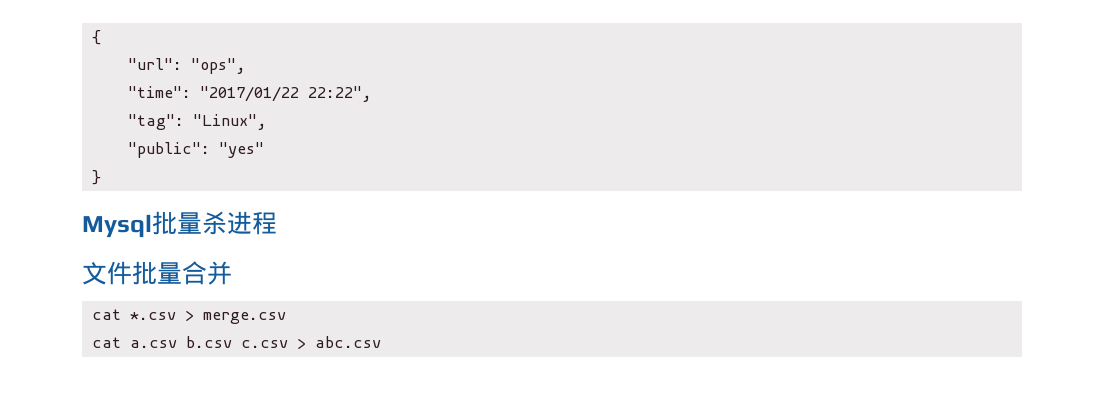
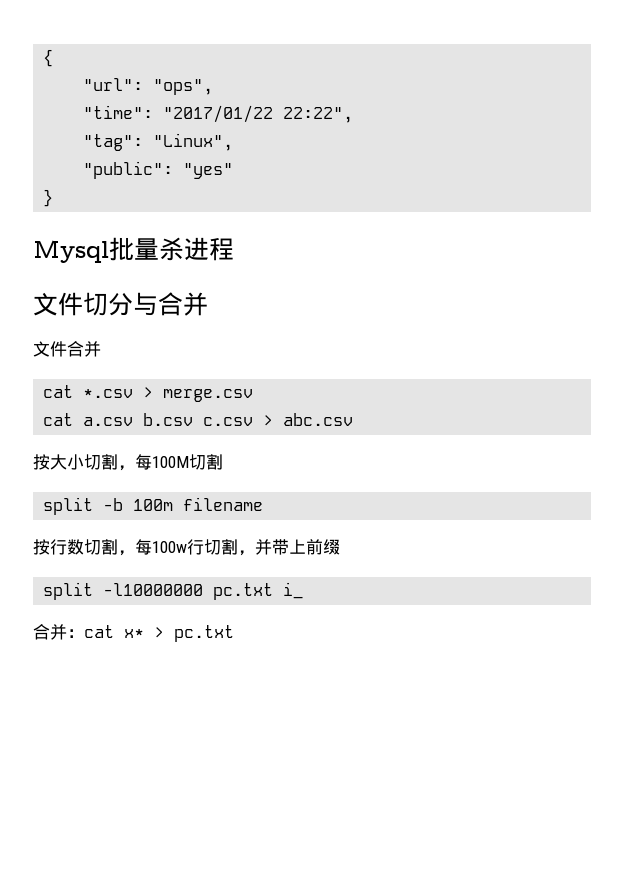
- 文件批量合并
+ 文件切分与合并
+ 文件合并
+ 按大小切割，每100M切割
+ split -b 100m filename
+ 按行数切割，每100w行切割，并带上前缀
+ split -l10000000 pc.txt i_
+ 合并：cat x* > pc.txt

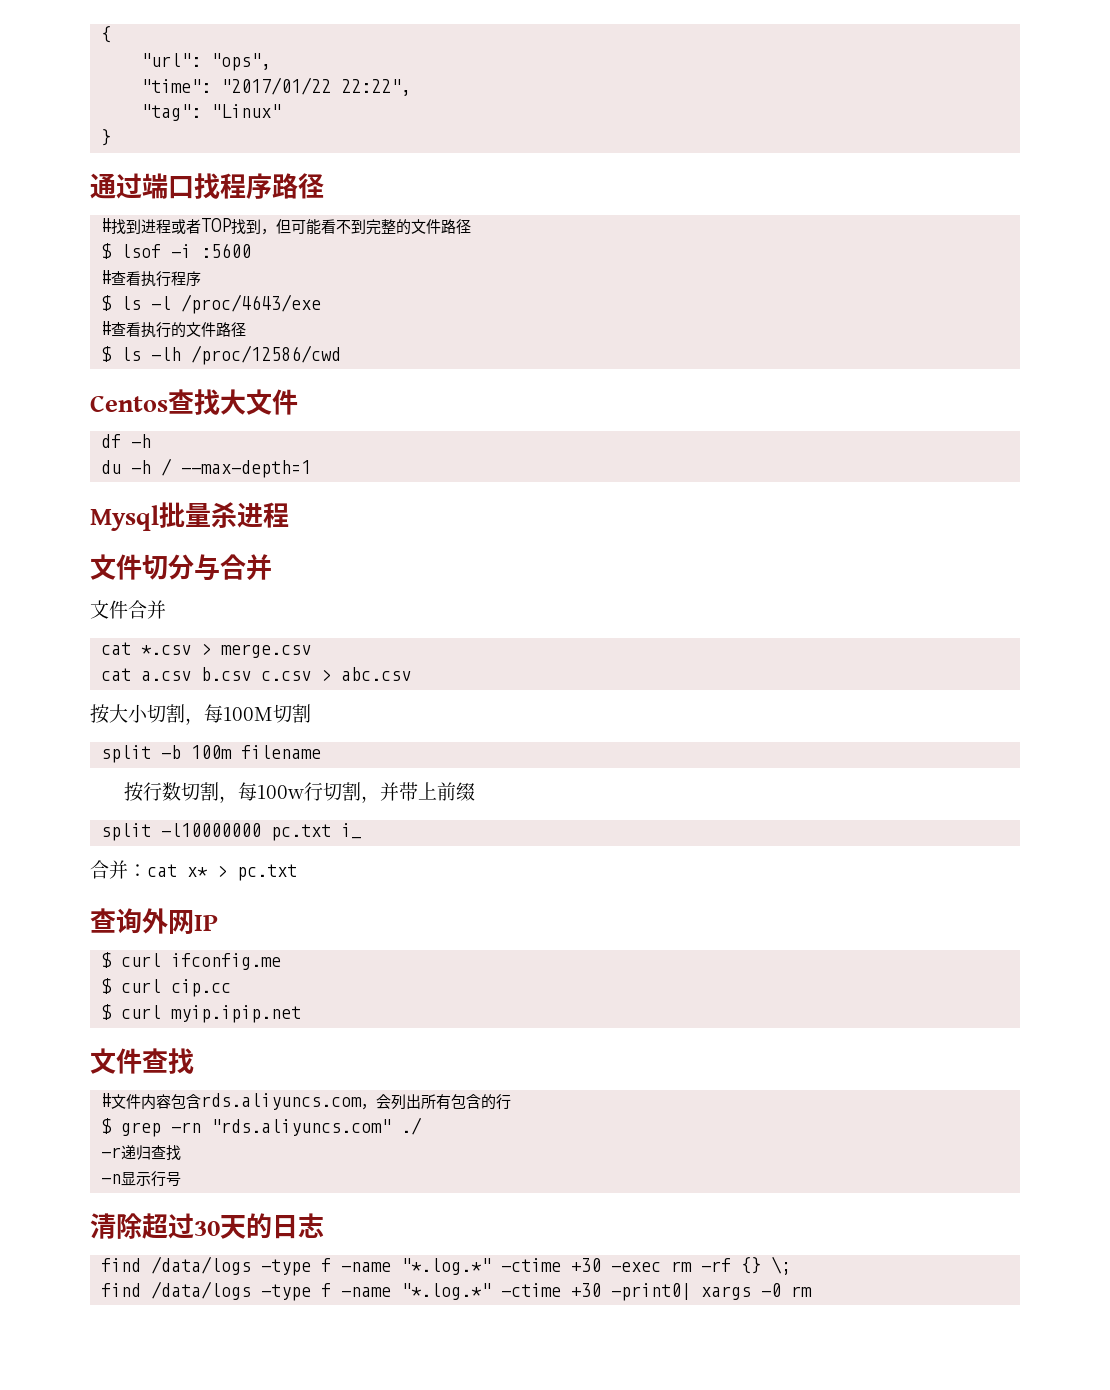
- "tag": "Linux",
- "public": "yes"
+ "tag": "Linux"
  }
+ 通过端口找程序路径
+ #找到进程或者TOP找到，但可能看不到完整的文件路径
+ $ lsof -i :5600
+ #查看执行程序
+ $ ls -l /proc/4643/exe
+ #查看执行的文件路径
+ $ ls -lh /proc/12586/cwd
+ Centos查找大文件
+ df -h
+ du -h / --max-depth=1
+ 查询外网IP
+ $ curl ifconfig.me
+ $ curl cip.cc
+ $ curl myip.ipip.net
+ 文件查找
+ #文件内容包含rds.aliyuncs.com，会列出所有包含的行
+ $ grep -rn "rds.aliyuncs.com" ./
+ -r递归查找
+ -n显示行号
+ 清除超过30天的日志
+ find /data/logs -type f -name "*.log.*" -ctime +30 -exec rm -rf {} \;
+ find /data/logs -type f -name "*.log.*" -ctime +30 -print0| xargs -0 rm

